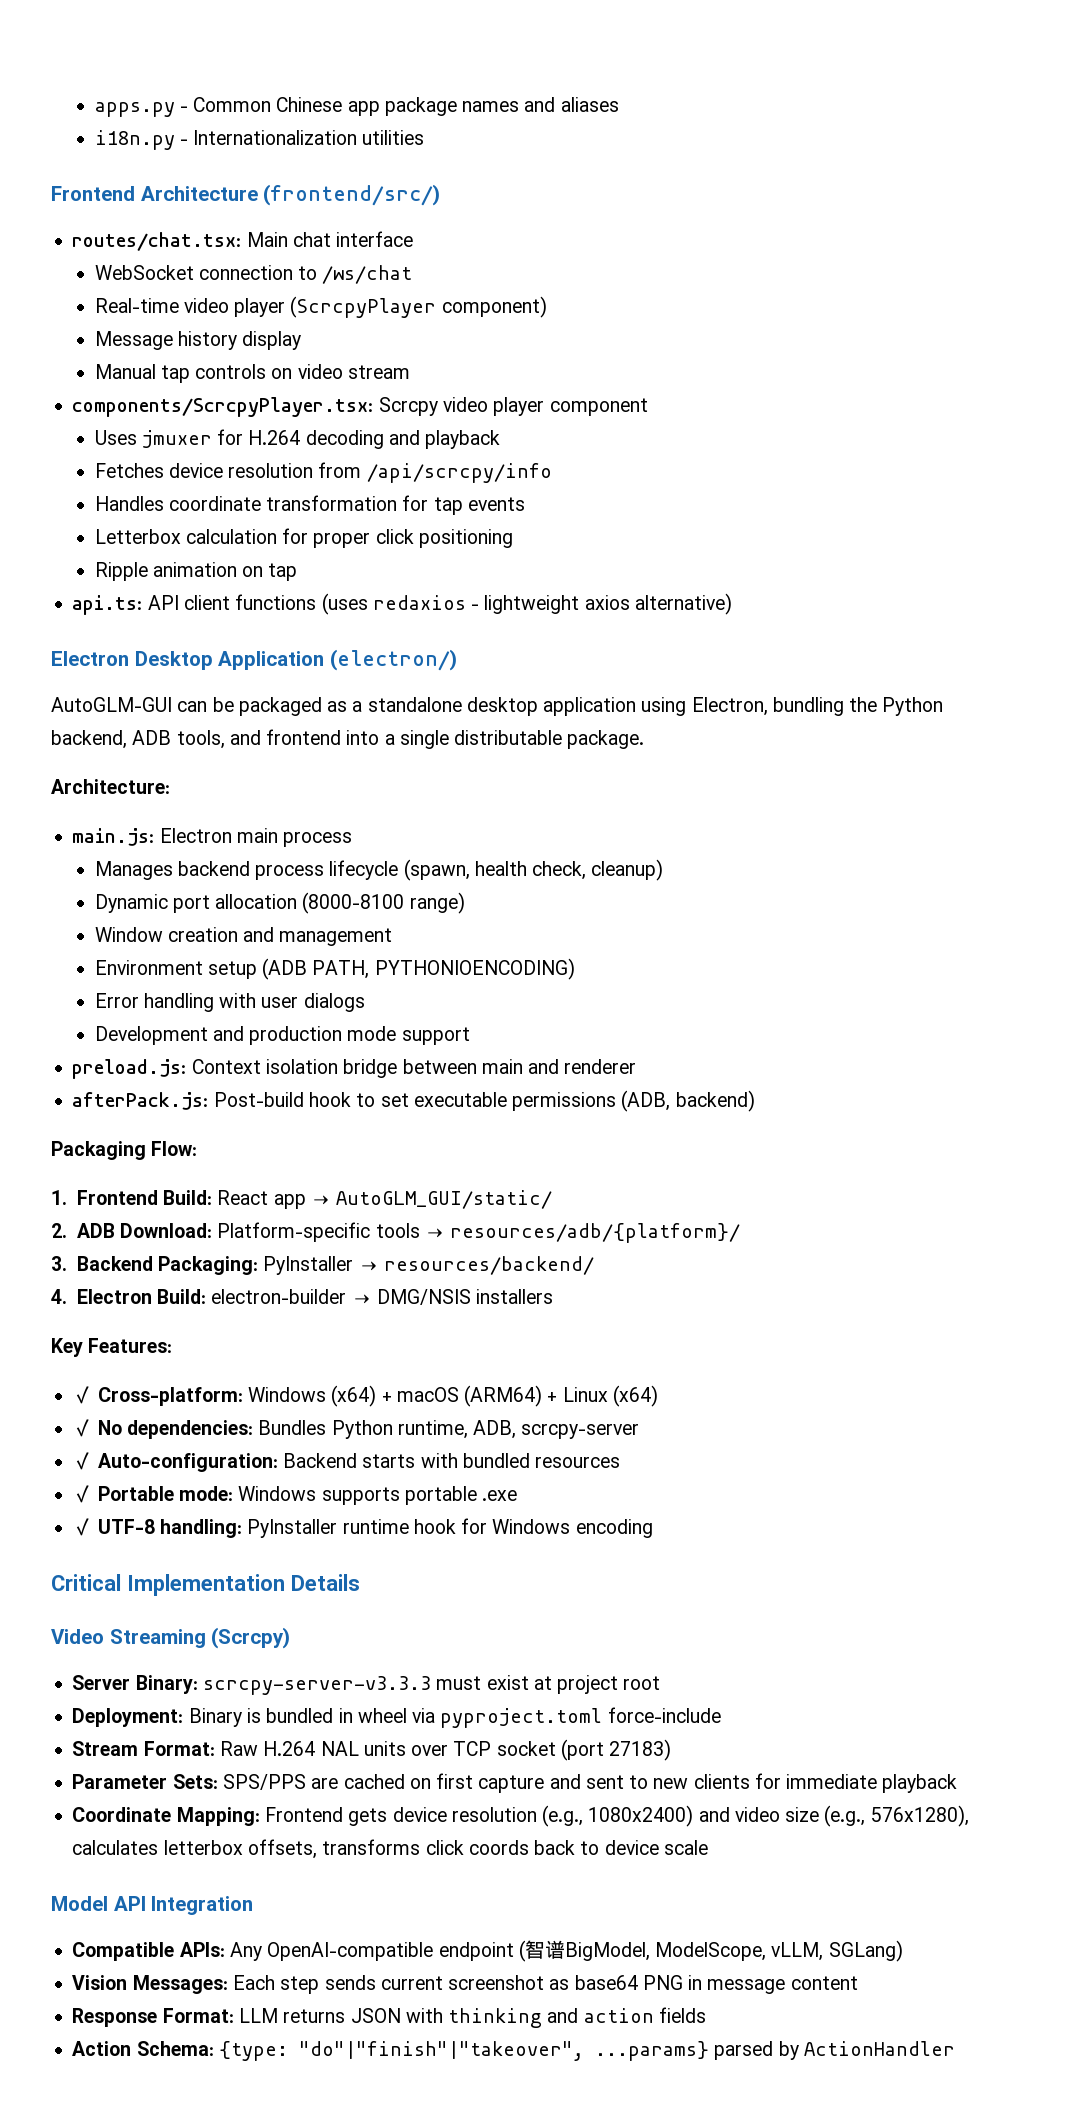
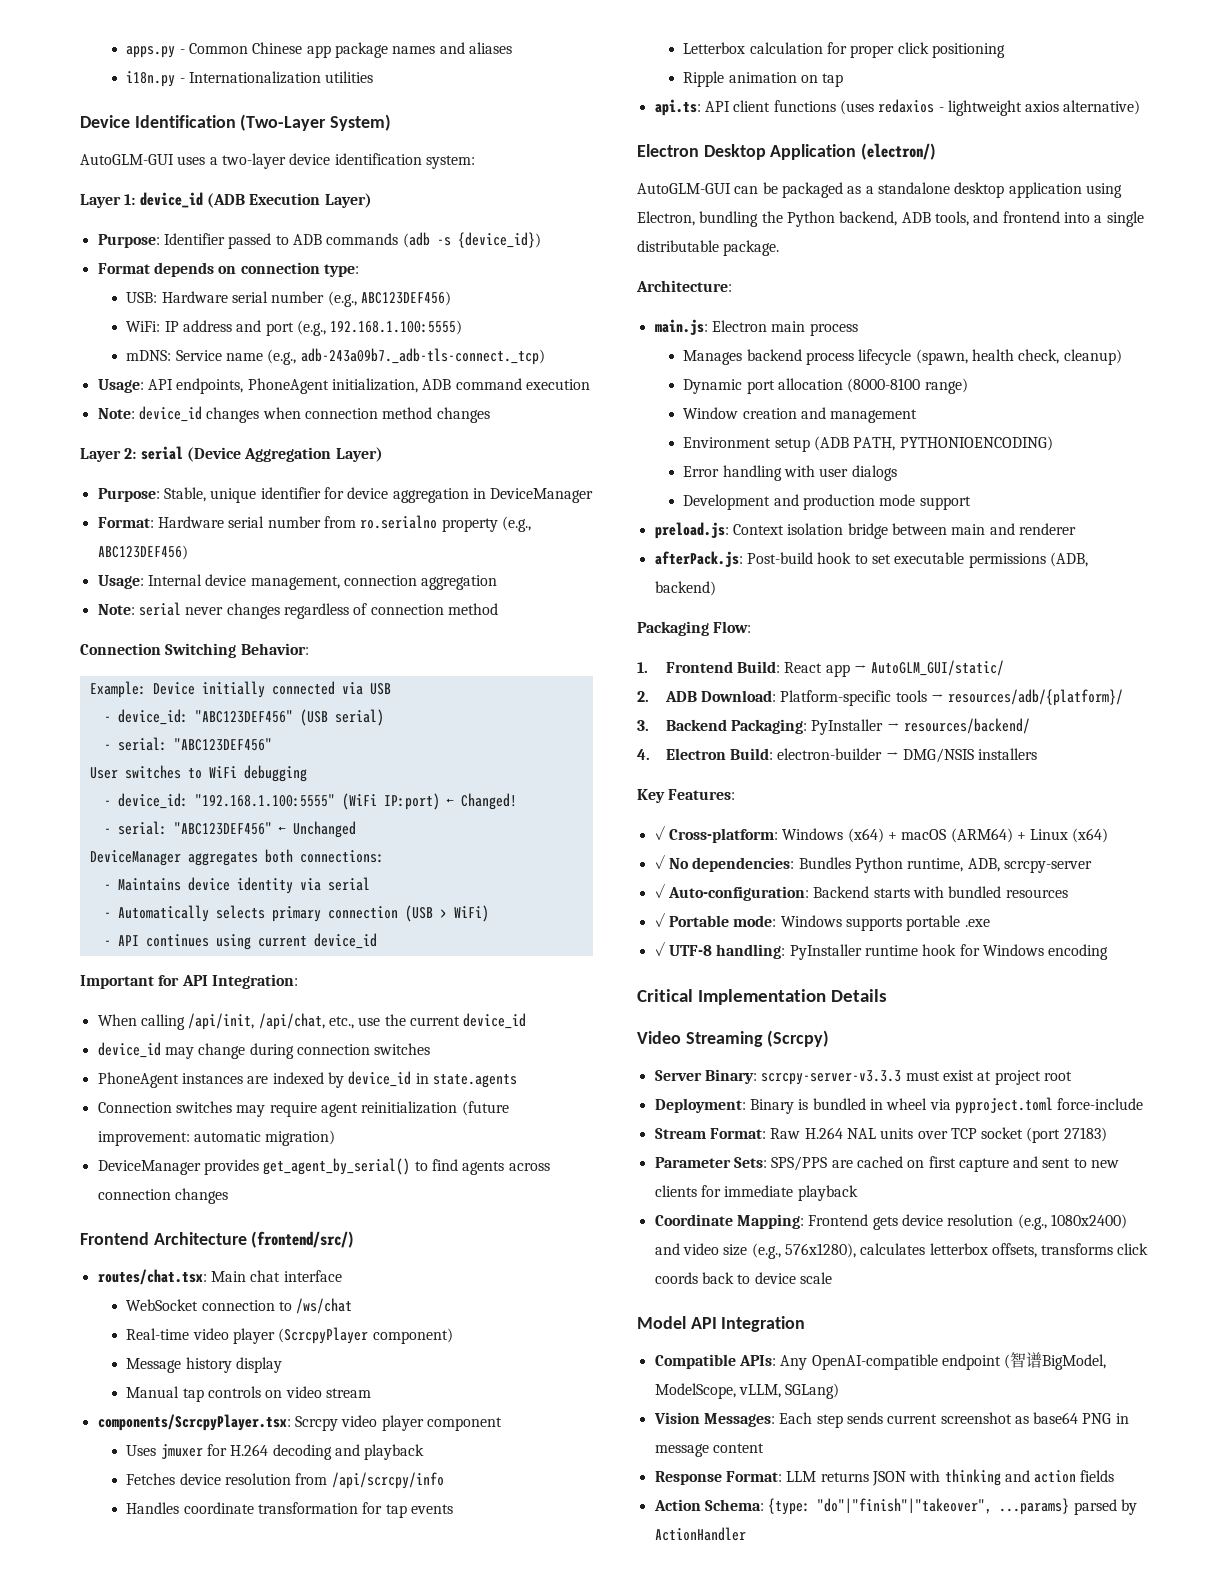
+ Device Identification (Two-Layer System)
+ AutoGLM-GUI uses a two-layer device identification system:
+ Layer 1: device_id (ADB Execution Layer)
+ Purpose: Identifier passed to ADB commands (adb -s {device_id})
+ Format depends on connection type:
+ USB: Hardware serial number (e.g., ABC123DEF456)
+ WiFi: IP address and port (e.g., 192.168.1.100:5555)
+ mDNS: Service name (e.g., adb-243a09b7._adb-tls-connect._tcp)
+ Usage: API endpoints, PhoneAgent initialization, ADB command execution
+ Note: device_id changes when connection method changes
+ Layer 2: serial (Device Aggregation Layer)
+ Purpose: Stable, unique identifier for device aggregation in DeviceManager
+ Format: Hardware serial number from ro.serialno property (e.g., ABC123DEF456)
+ Usage: Internal device management, connection aggregation
+ Note: serial never changes regardless of connection method
+ Connection Switching Behavior:
+ Example: Device initially connected via USB
+ - device_id: "ABC123DEF456" (USB serial)
+ - serial: "ABC123DEF456"
+ User switches to WiFi debugging
+ - device_id: "192.168.1.100:5555" (WiFi IP:port) ← Changed!
+ - serial: "ABC123DEF456" ← Unchanged
+ DeviceManager aggregates both connections:
+ - Maintains device identity via serial
+ - Automatically selects primary connection (USB > WiFi)
+ - API continues using current device_id
+ Important for API Integration:
+ When calling /api/init, /api/chat, etc., use the current device_id
+ device_id may change during connection switches
+ PhoneAgent instances are indexed by device_id in state.agents
+ Connection switches may require agent reinitialization (future improvement: automatic migration)
+ DeviceManager provides get_agent_by_serial() to find agents across connection changes

